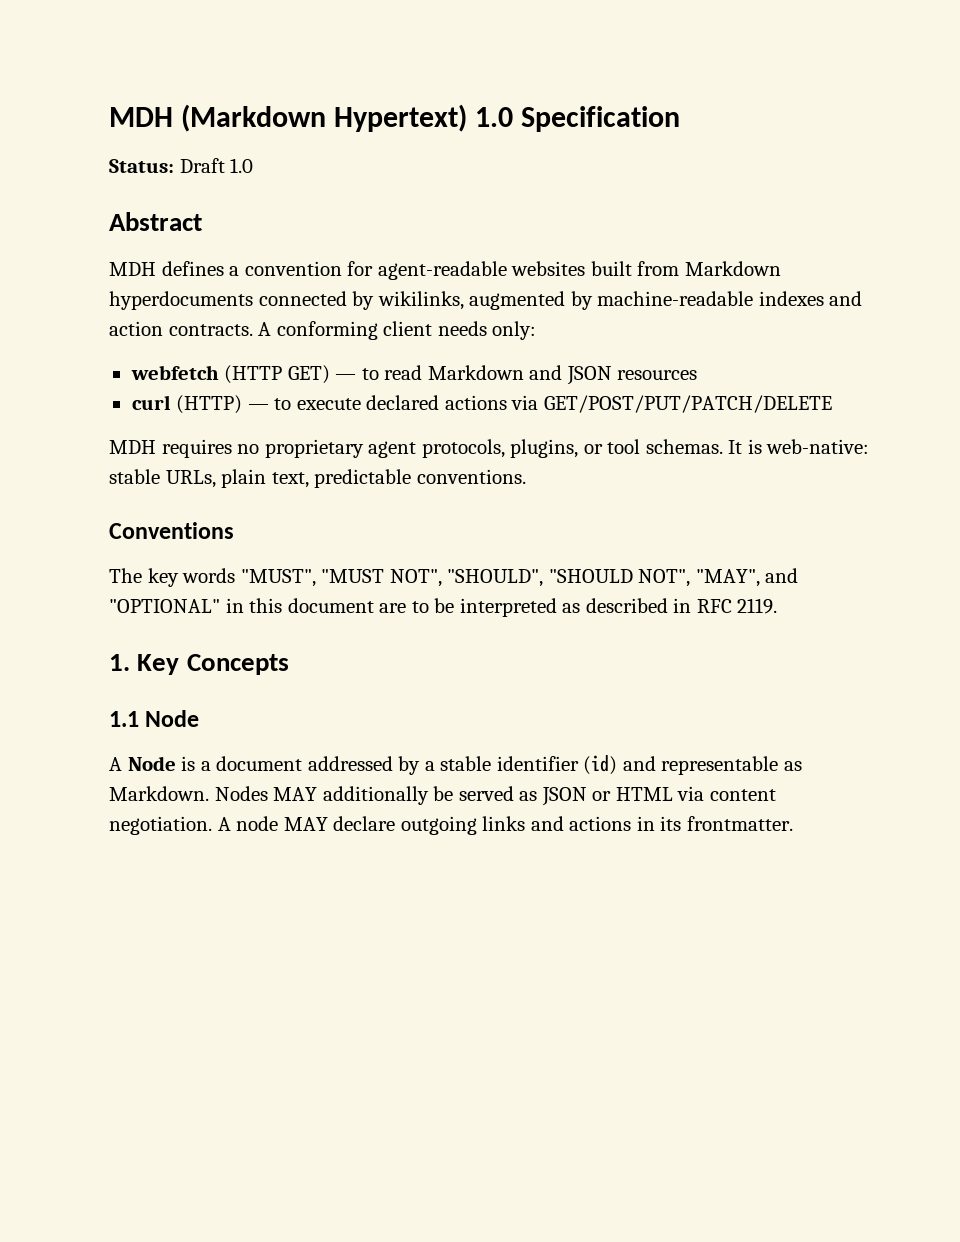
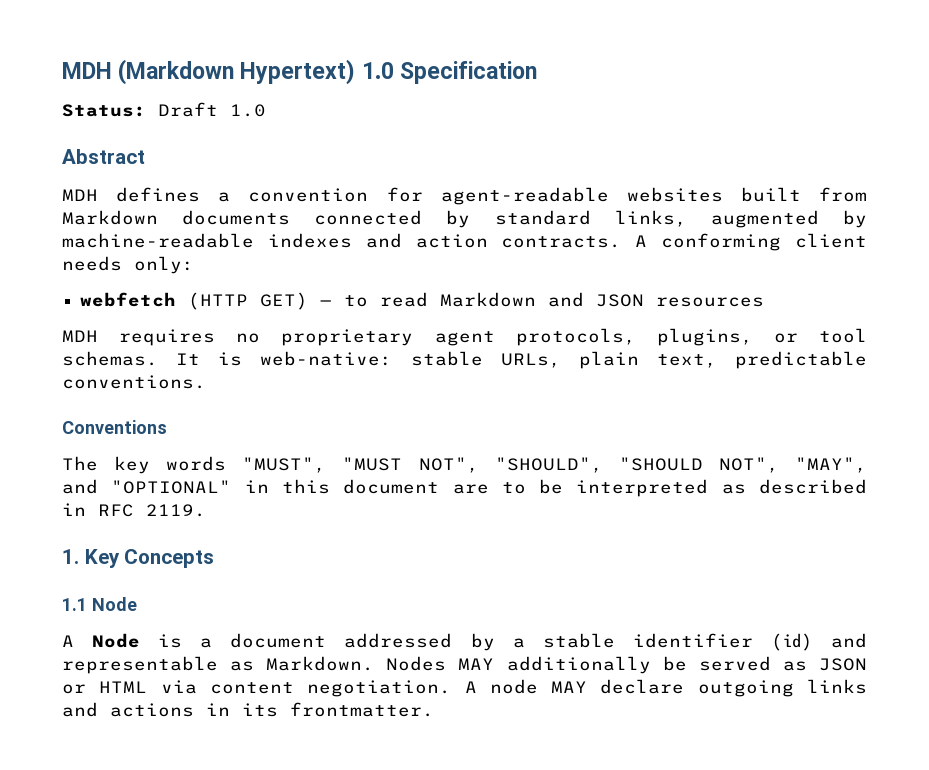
- MDH defines a convention for agent-readable websites built from Markdown hyperdocuments connected by wikilinks, augmented by machine-readable indexes and action contracts.
+ MDH defines a convention for agent-readable websites built from Markdown documents connected by standard links, augmented by machine-readable indexes and action contracts.
- curl (HTTP) — to execute declared actions via GET/POST/PUT/PATCH/DELETE

